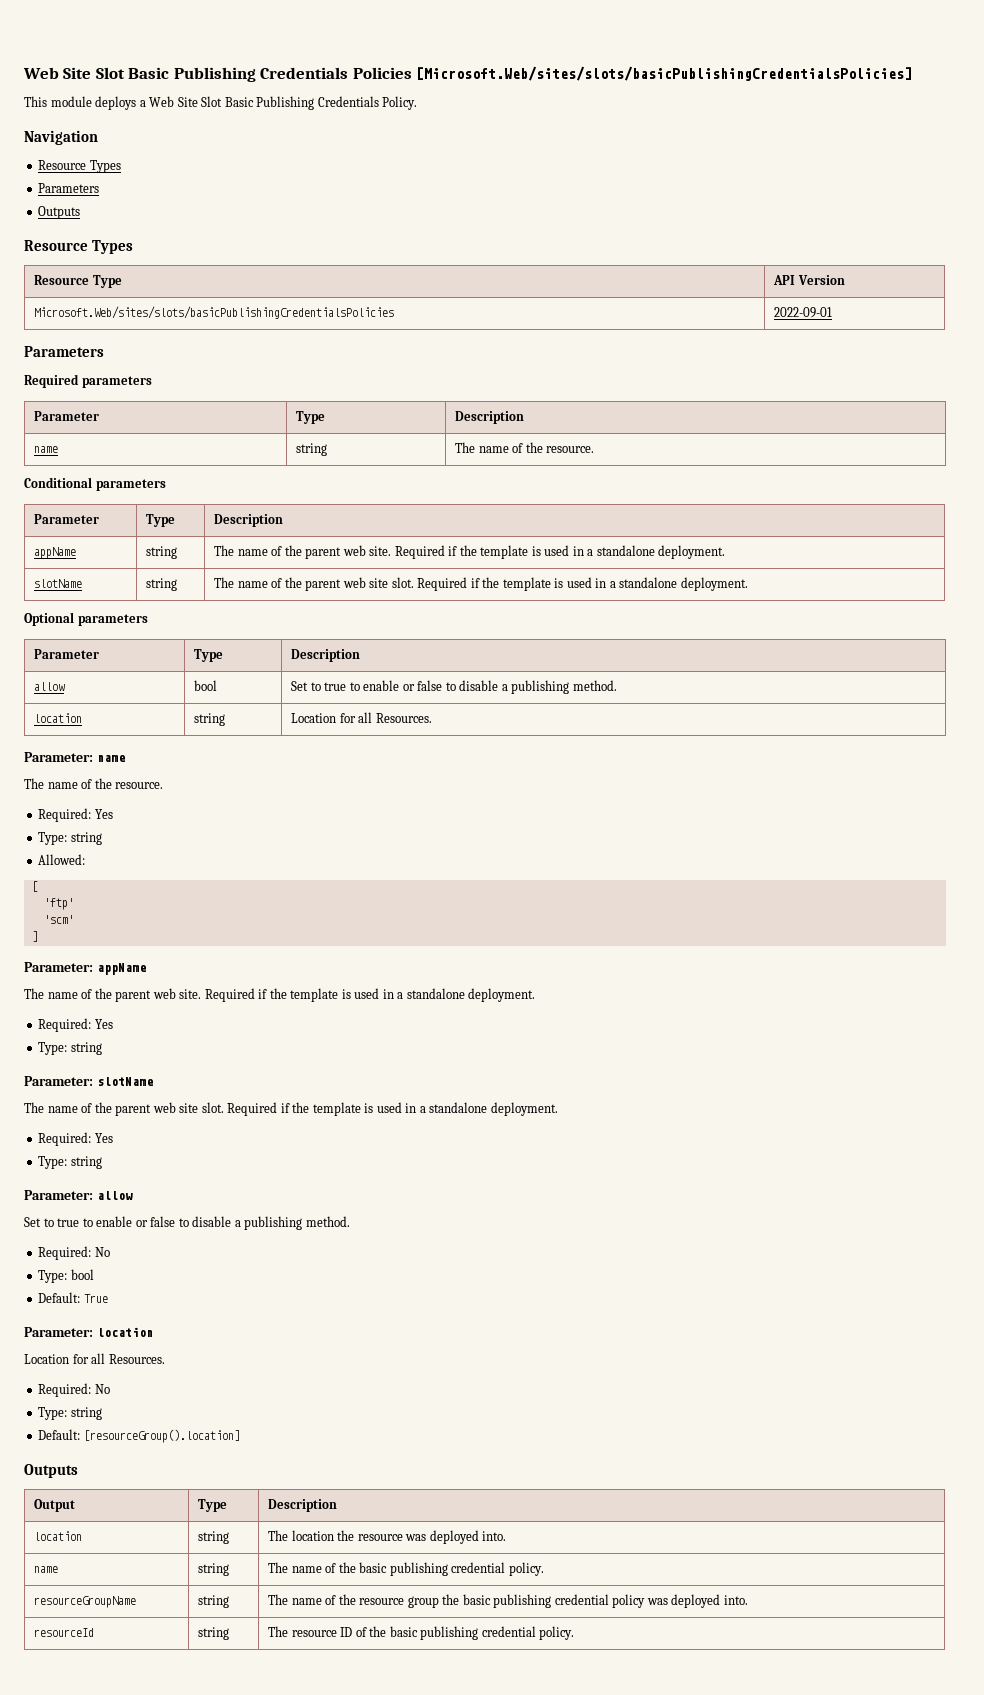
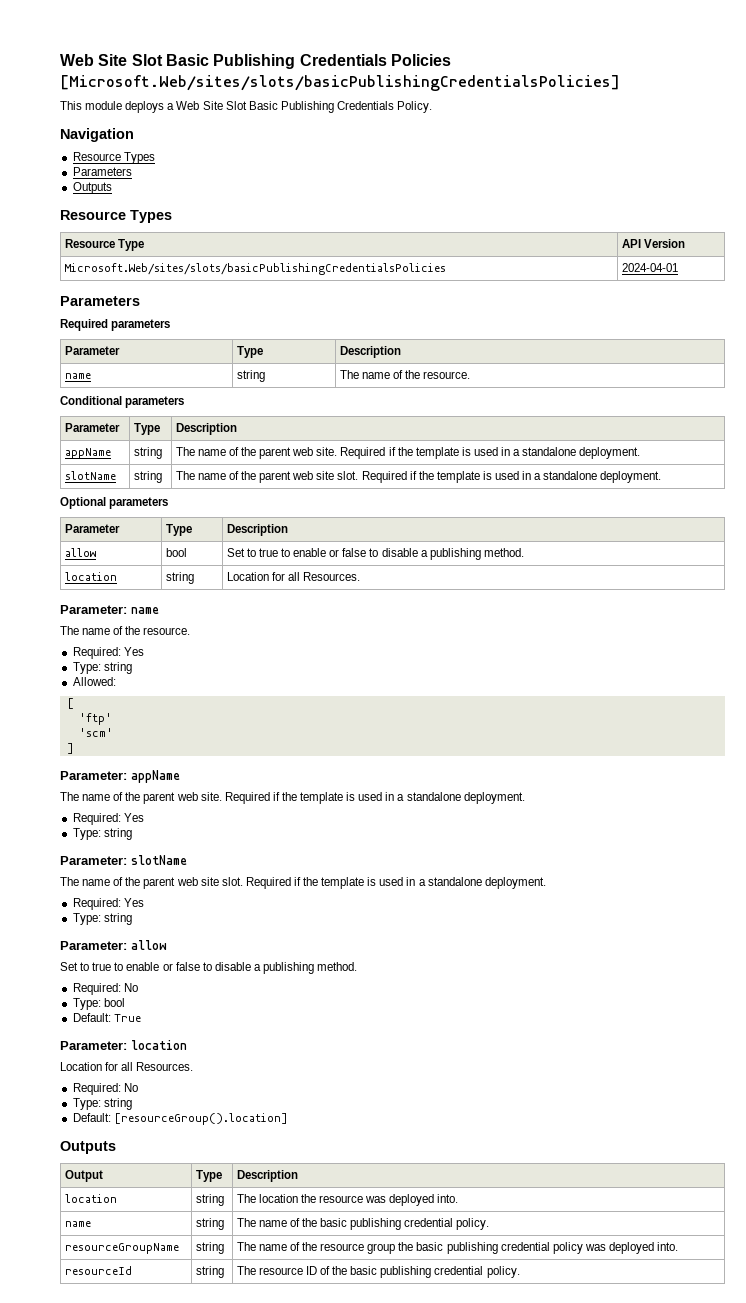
- Microsoft.Web/sites/slots/basicPublishingCredentialsPolicies | 2022-09-01
+ Microsoft.Web/sites/slots/basicPublishingCredentialsPolicies | 2024-04-01

